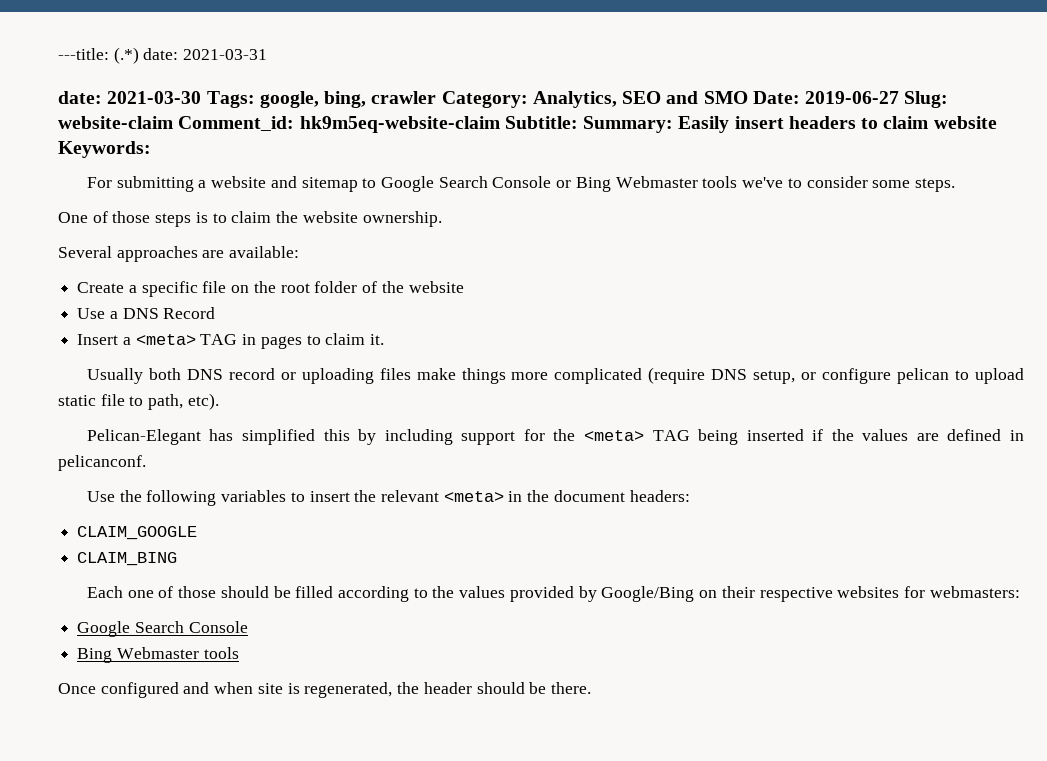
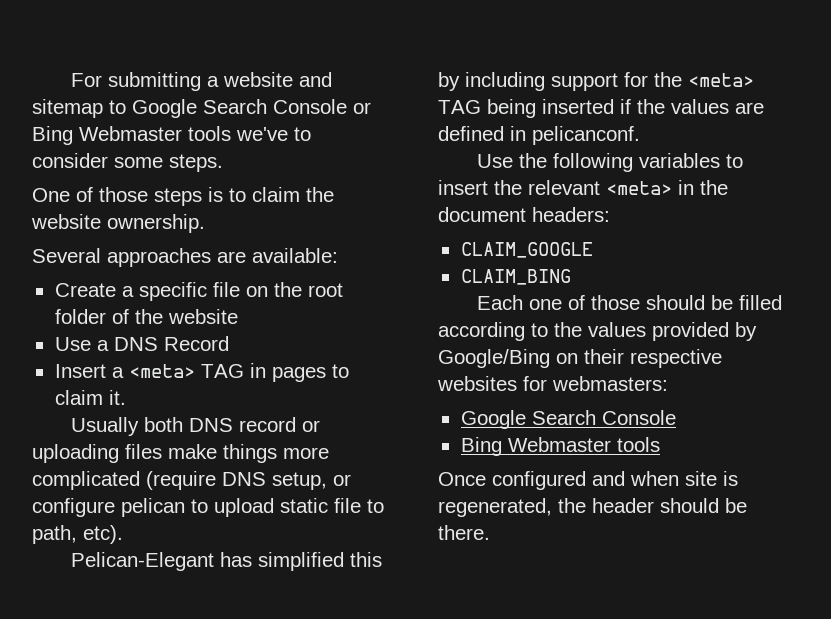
- ---title: (.*) date: 2021-03-31
- date: 2021-03-30 Tags: google, bing, crawler Category: Analytics, SEO and SMO Date: 2019-06-27 Slug: website-claim Comment_id: hk9m5eq-website-claim Subtitle: Summary: Easily insert headers to claim website Keywords:

